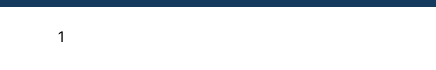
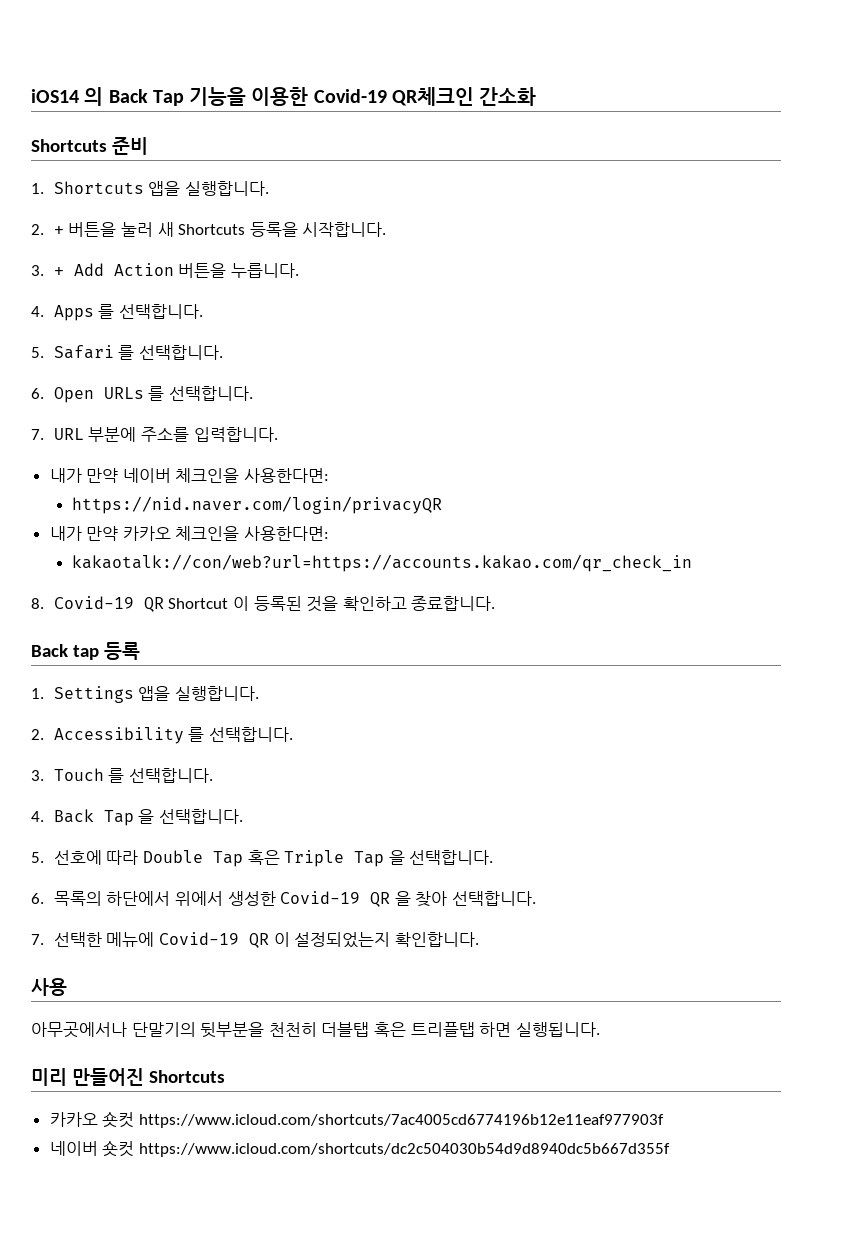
- 1
+ iOS14 의 Back Tap 기능을 이용한 Covid-19 QR체크인 간소화
+ Shortcuts 준비
+ 1. Shortcuts 앱을 실행합니다.
+ 2. + 버튼을 눌러 새 Shortcuts 등록을 시작합니다.
+ 3. + Add Action 버튼을 누릅니다.
+ 4. Apps 를 선택합니다.
+ 5. Safari 를 선택합니다.
+ 6. Open URLs 를 선택합니다.
+ 7. URL 부분에 주소를 입력합니다.
+ 내가 만약 네이버 체크인을 사용한다면:
+ https://nid.naver.com/login/privacyQR
+ 내가 만약 카카오 체크인을 사용한다면:
+ kakaotalk://con/web?url=https://accounts.kakao.com/qr_check_in
+ 8. Covid-19 QR Shortcut 이 등록된 것을 확인하고 종료합니다.
+ Back tap 등록
+ 1. Settings 앱을 실행합니다.
+ 2. Accessibility 를 선택합니다.
+ 3. Touch 를 선택합니다.
+ 4. Back Tap 을 선택합니다.
+ 5. 선호에 따라 Double Tap 혹은 Triple Tap 을 선택합니다.
+ 6. 목록의 하단에서 위에서 생성한 Covid-19 QR 을 찾아 선택합니다.
+ 7. 선택한 메뉴에 Covid-19 QR 이 설정되었는지 확인합니다.
+ 사용
+ 아무곳에서나 단말기의 뒷부분을 천천히 더블탭 혹은 트리플탭 하면 실행됩니다.
+ 미리 만들어진 Shortcuts
+ 카카오 숏컷 https://www.icloud.com/shortcuts/7ac4005cd6774196b12e11eaf977903f
+ 네이버 숏컷 https://www.icloud.com/shortcuts/dc2c504030b54d9d8940dc5b667d355f

